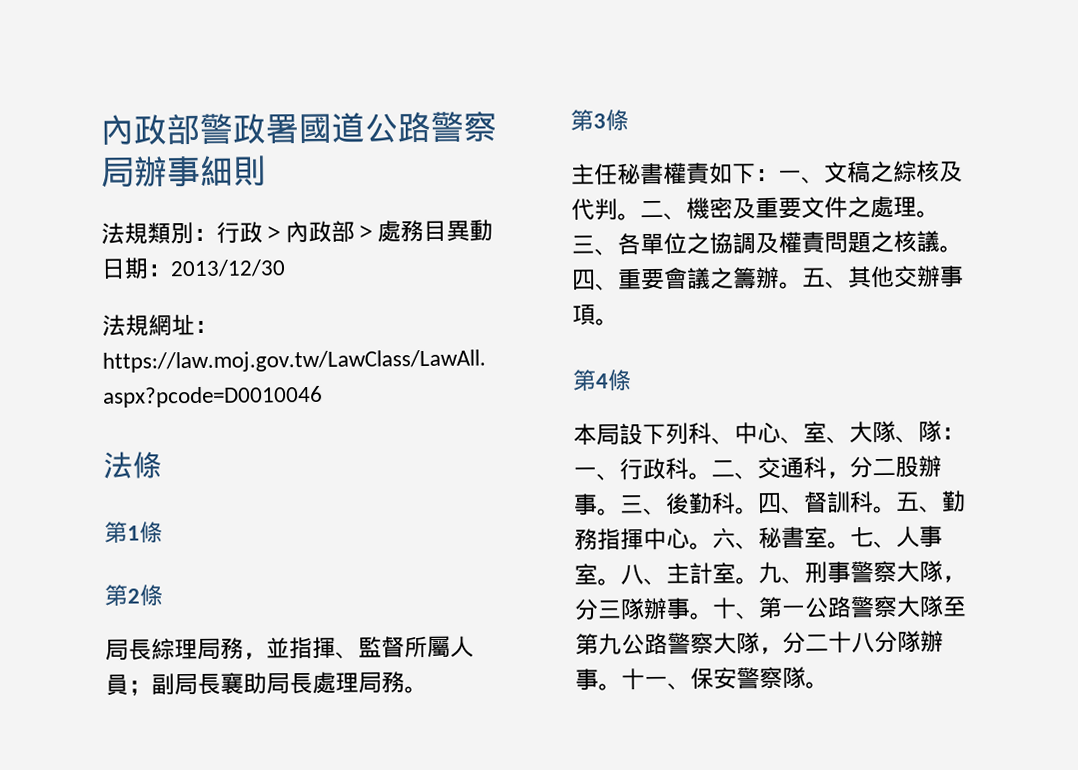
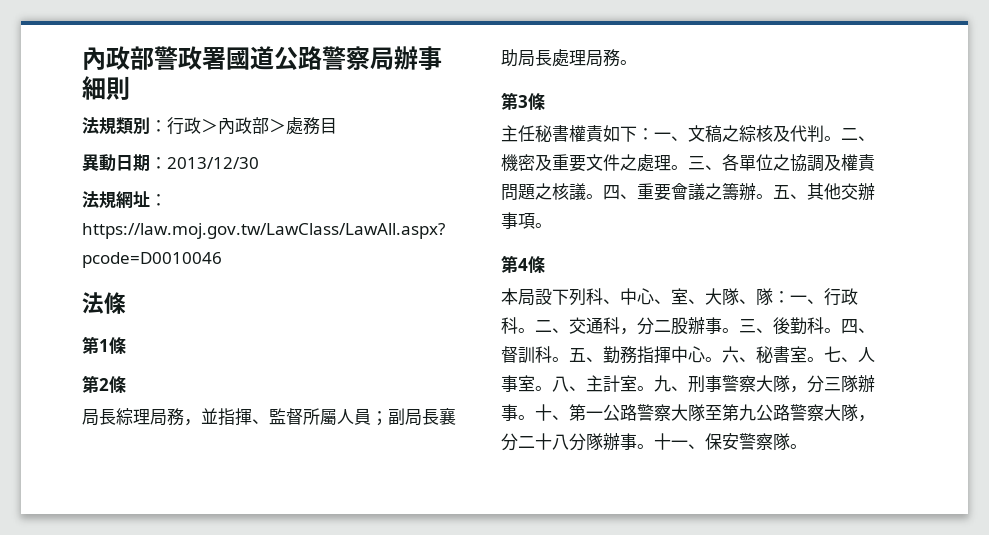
- 法規類別：行政＞內政部＞處務目異動日期：2013/12/30
+ 法規類別：行政＞內政部＞處務目
+ 異動日期：2013/12/30

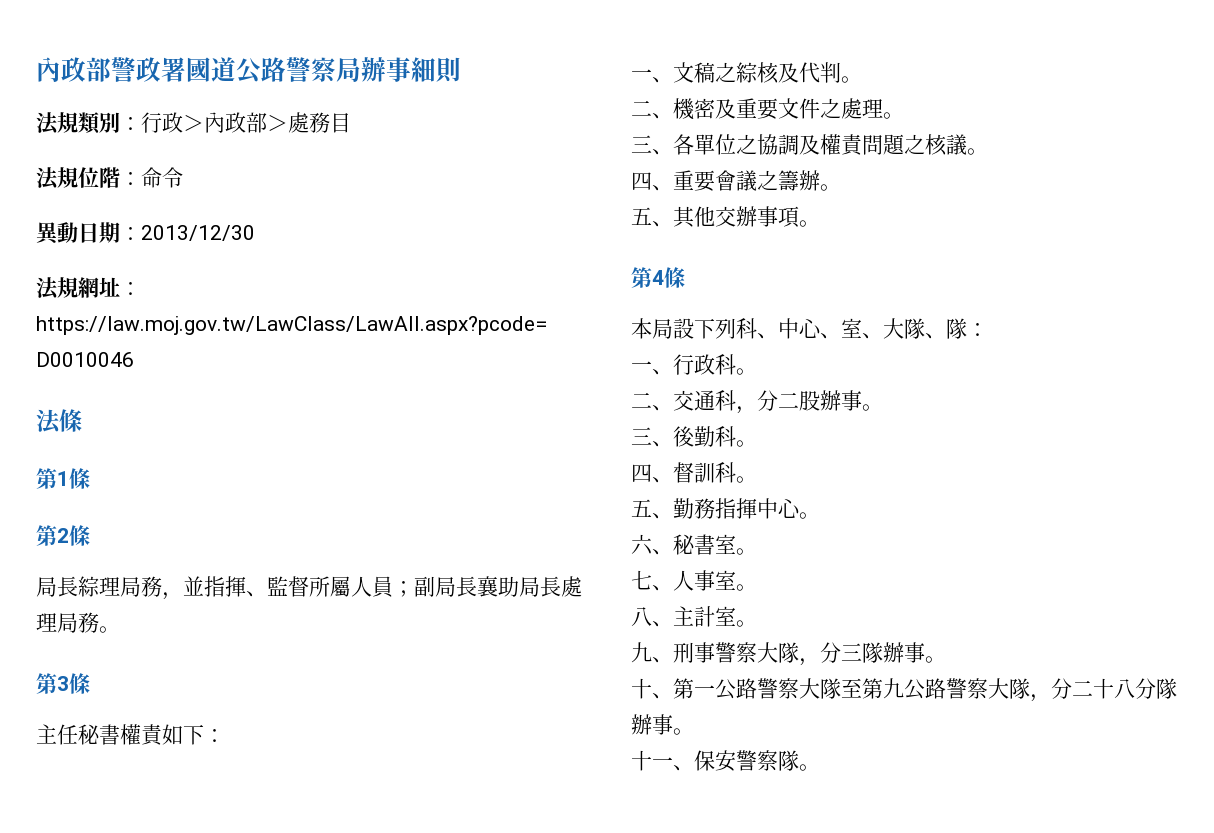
+ 法規位階：命令
- 主任秘書權責如下：一、文稿之綜核及代判。二、機密及重要文件之處理。三、各單位之協調及權責問題之核議。四、重要會議之籌辦。五、其他交辦事項。
+ 主任秘書權責如下：
+ 一、文稿之綜核及代判。
+ 二、機密及重要文件之處理。
+ 三、各單位之協調及權責問題之核議。
+ 四、重要會議之籌辦。
+ 五、其他交辦事項。
- 本局設下列科、中心、室、大隊、隊：一、行政科。二、交通科，分二股辦事。三、後勤科。四、督訓科。五、勤務指揮中心。六、秘書室。七、人事室。八、主計室。九、刑事警察大隊，分三隊辦事。十、第一公路警察大隊至第九公路警察大隊，分二十八分隊辦事。十一、保安警察隊。
+ 本局設下列科、中心、室、大隊、隊：
+ 一、行政科。
+ 二、交通科，分二股辦事。
+ 三、後勤科。
+ 四、督訓科。
+ 五、勤務指揮中心。
+ 六、秘書室。
+ 七、人事室。
+ 八、主計室。
+ 九、刑事警察大隊，分三隊辦事。
+ 十、第一公路警察大隊至第九公路警察大隊，分二十八分隊辦事。
+ 十一、保安警察隊。

